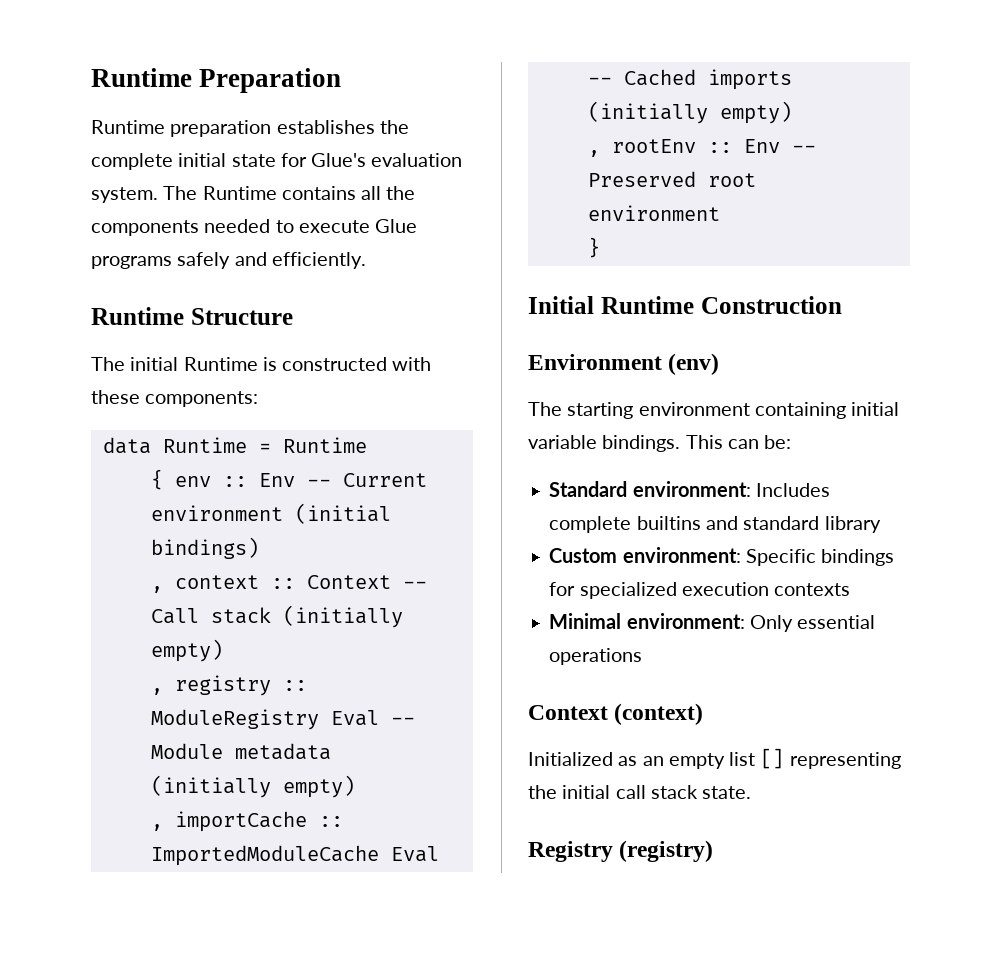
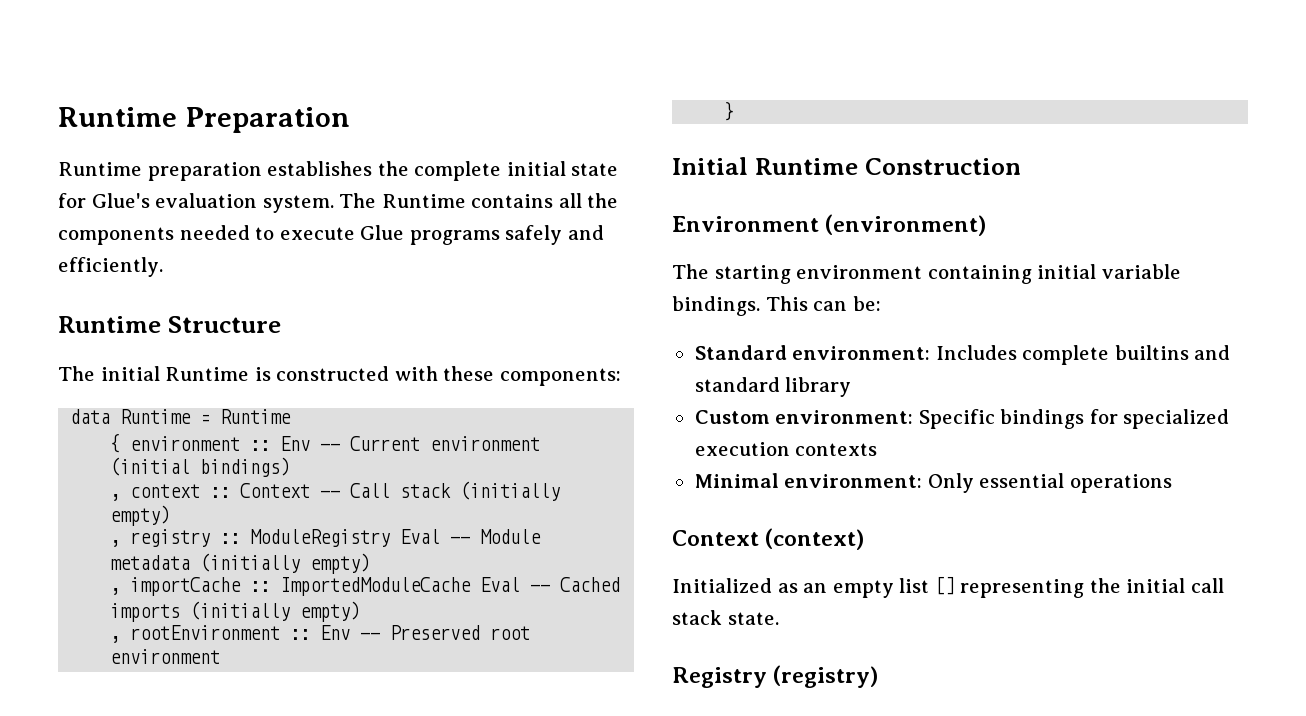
- { env :: Env -- Current environment (initial bindings)
+ { environment :: Env -- Current environment (initial bindings)
- , rootEnv :: Env -- Preserved root environment
+ , rootEnvironment :: Env -- Preserved root environment
- Environment (env)
+ Environment (environment)

